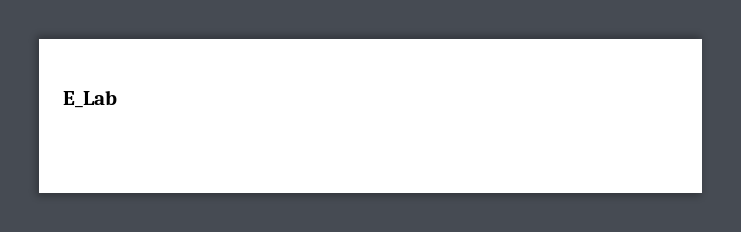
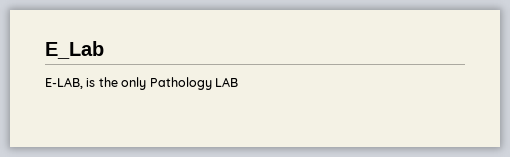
+ E-LAB, is the only Pathology LAB

